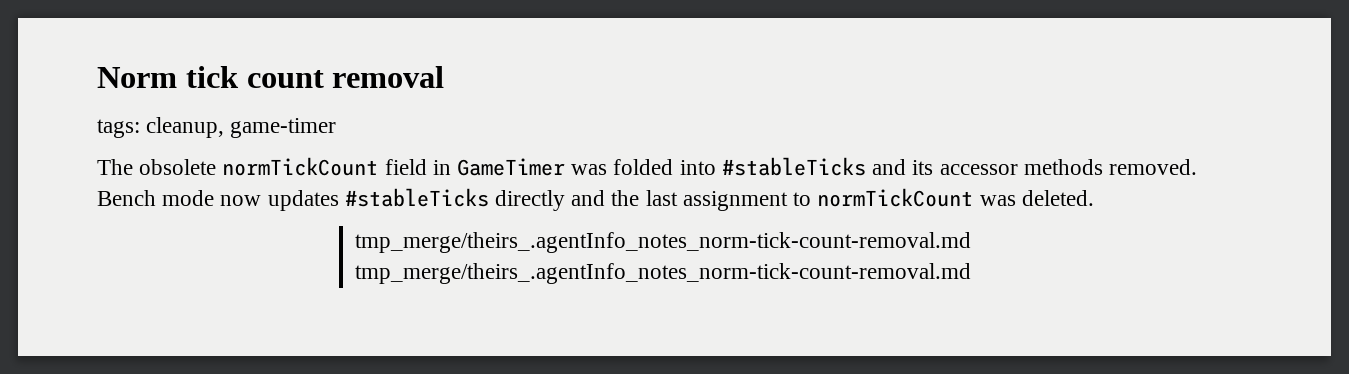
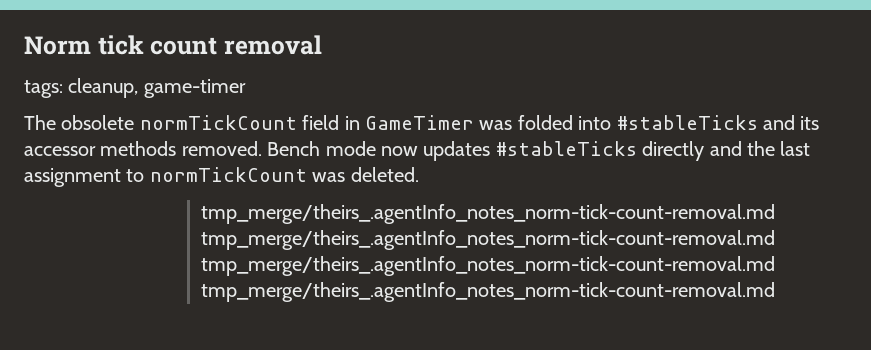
- tmp_merge/theirs_.agentInfo_notes_norm-tick-count-removal.md tmp_merge/theirs_.agentInfo_notes_norm-tick-count-removal.md
+ tmp_merge/theirs_.agentInfo_notes_norm-tick-count-removal.md tmp_merge/theirs_.agentInfo_notes_norm-tick-count-removal.md tmp_merge/theirs_.agentInfo_notes_norm-tick-count-removal.md tmp_merge/theirs_.agentInfo_notes_norm-tick-count-removal.md

